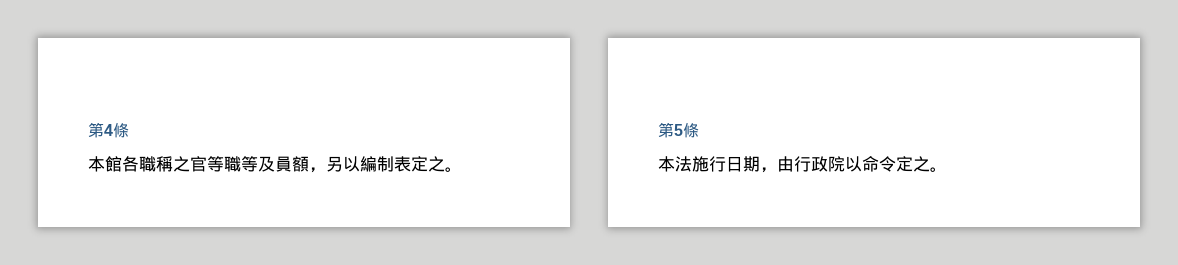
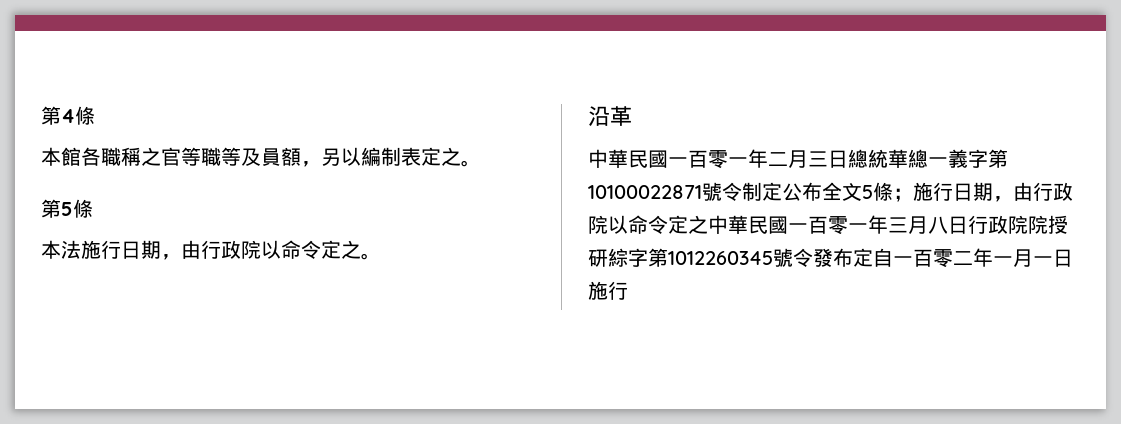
+ 沿革
+ 中華民國一百零一年二月三日總統華總一義字第10100022871號令制定公布全文5條；施行日期，由行政院以命令定之中華民國一百零一年三月八日行政院院授研綜字第1012260345號令發布定自一百零二年一月一日施行

